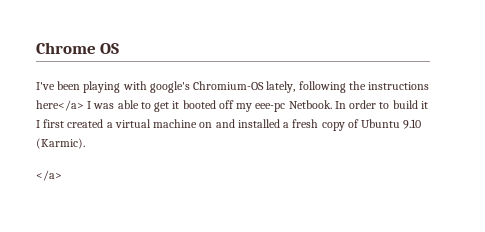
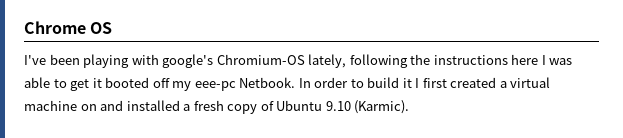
- I've been playing with google's Chromium-OS lately, following the instructions here</a> I was able to get it booted off my eee-pc Netbook.
+ I've been playing with google's Chromium-OS lately, following the instructions here I was able to get it booted off my eee-pc Netbook.
- </a>

